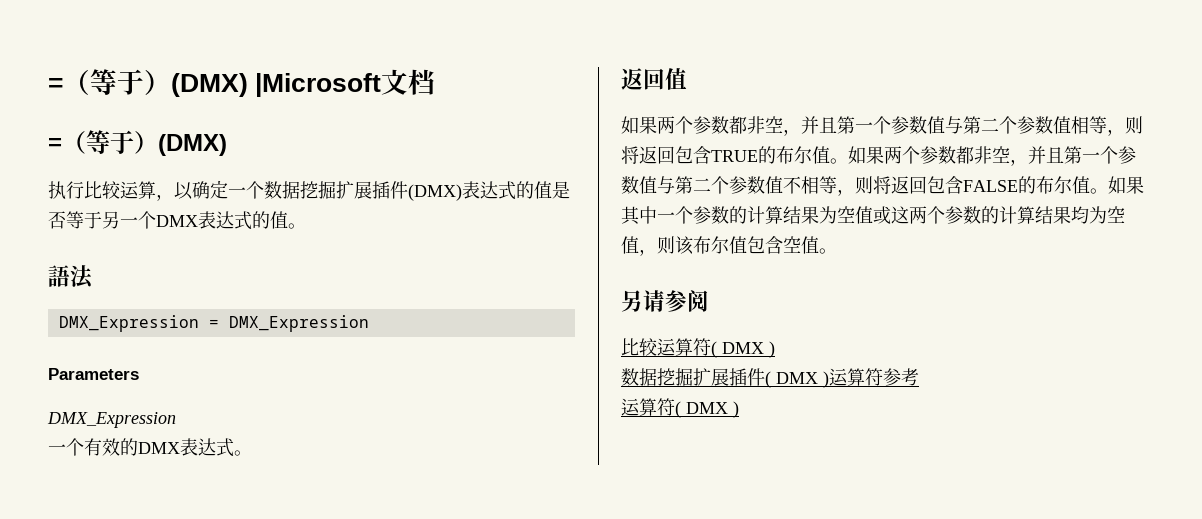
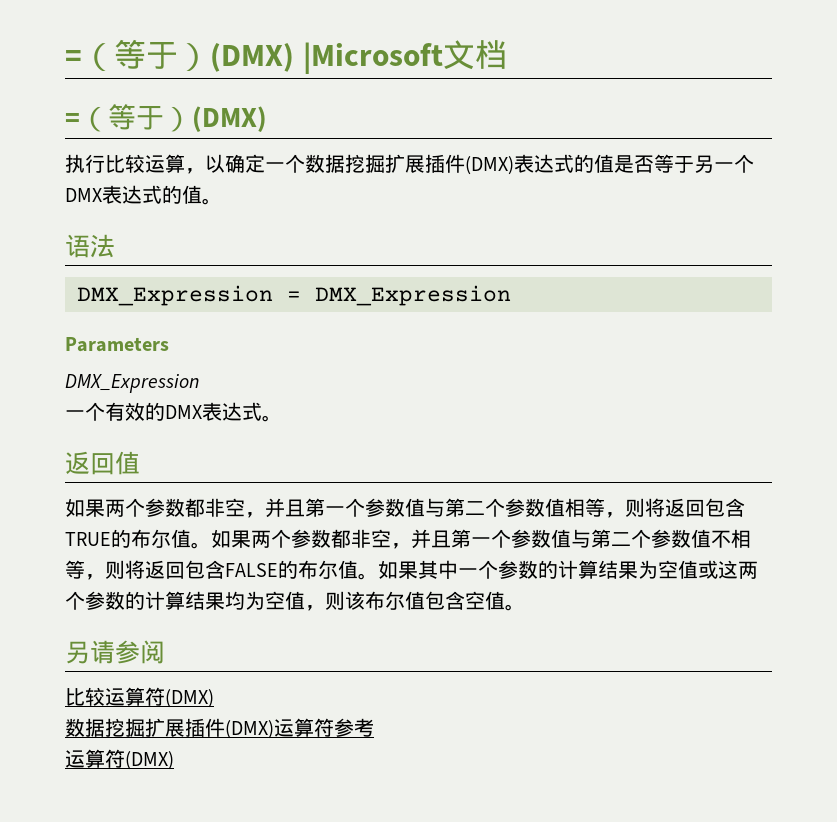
- 語法
+ 语法
- 比较运算符( DMX )
- 数据挖掘扩展插件( DMX )运算符参考
- 运算符( DMX )
+ 比较运算符(DMX)
+ 数据挖掘扩展插件(DMX)运算符参考
+ 运算符(DMX)

